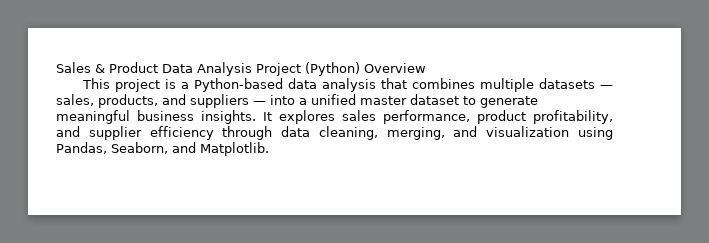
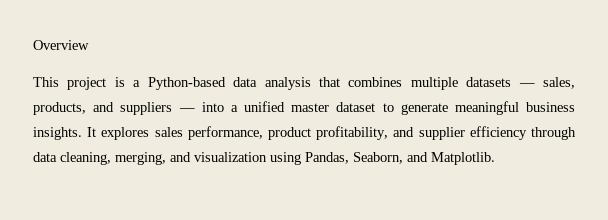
- Sales & Product Data Analysis Project (Python) Overview
+ Overview

